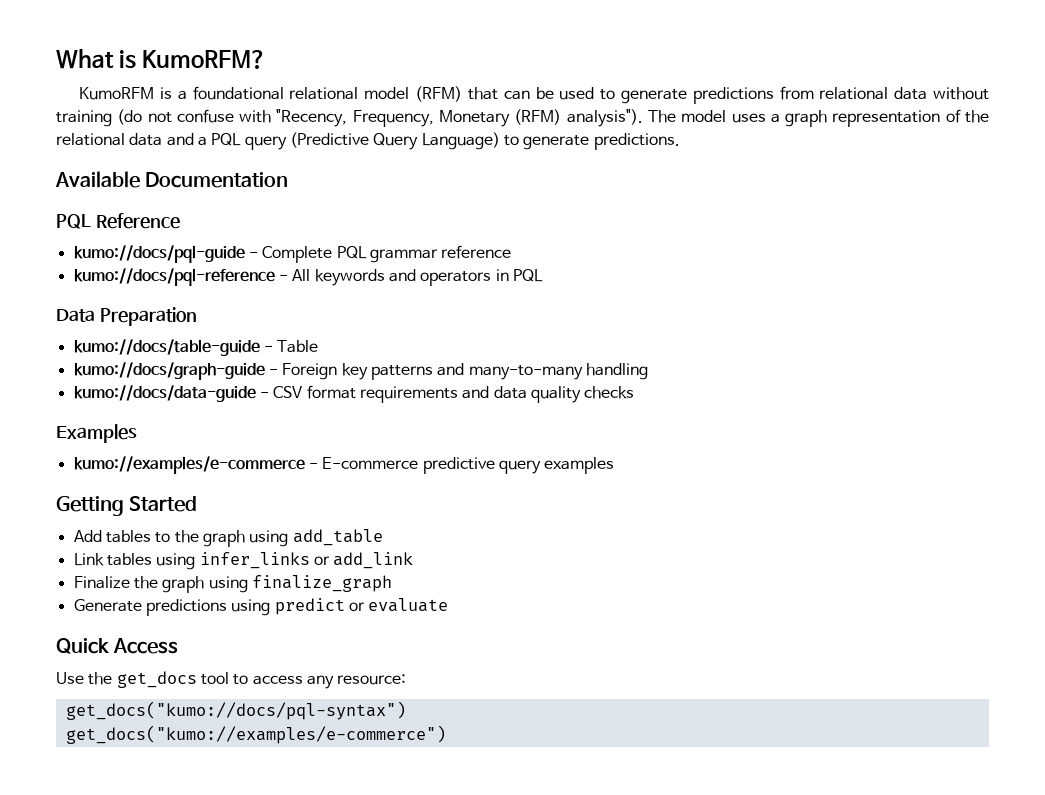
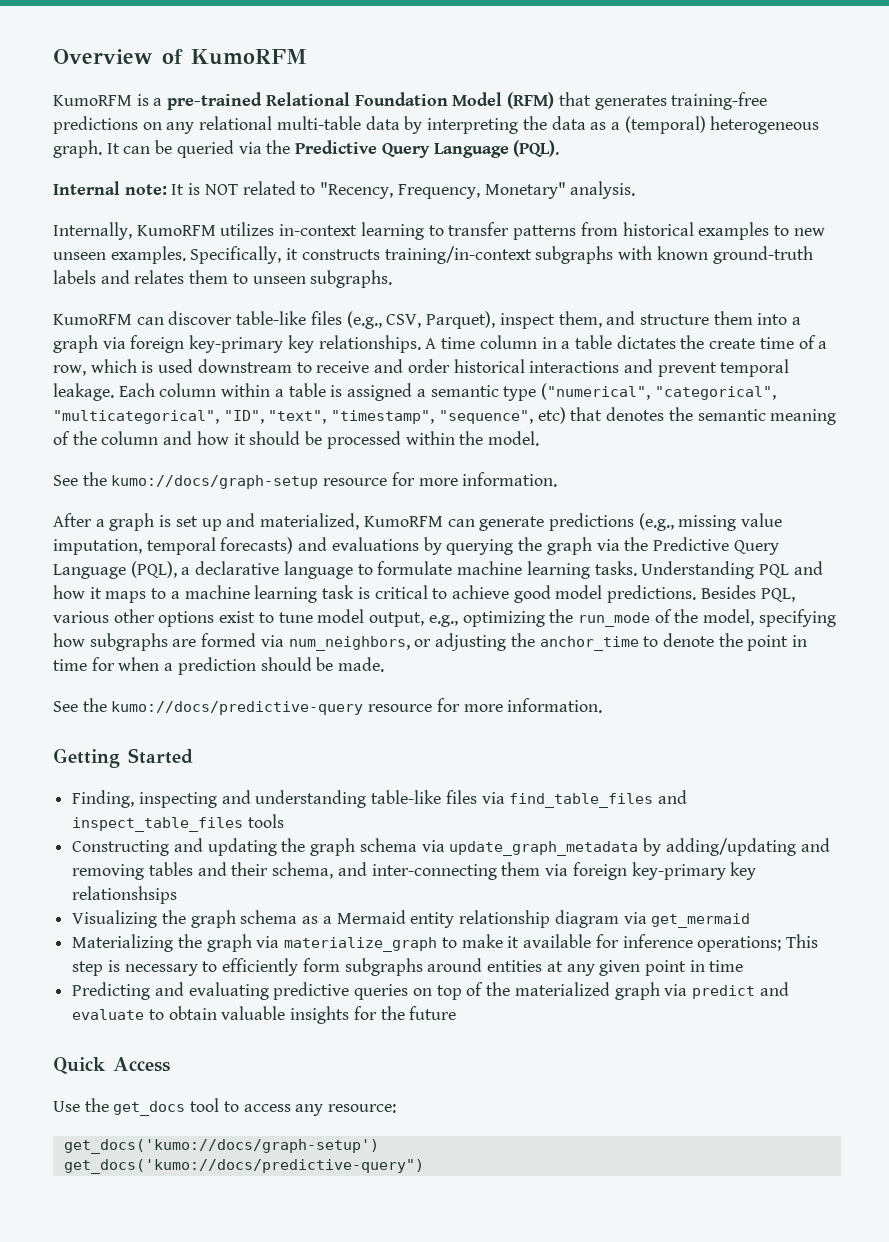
- What is KumoRFM?
+ Overview of KumoRFM
- KumoRFM is a foundational relational model (RFM) that can be used to generate predictions from relational data without training (do not confuse with "Recency, Frequency, Monetary (RFM) analysis"). The model uses a graph representation of the relational data and a PQL query (Predictive Query Language) to generate predictions.
- Available Documentation
- PQL Reference
- kumo://docs/pql-guide - Complete PQL grammar reference
- kumo://docs/pql-reference - All keywords and operators in PQL
- Data Preparation
- kumo://docs/table-guide - Table
- kumo://docs/graph-guide - Foreign key patterns and many-to-many handling
- kumo://docs/data-guide - CSV format requirements and data quality checks
- Examples
- kumo://examples/e-commerce - E-commerce predictive query examples
+ KumoRFM is a pre-trained Relational Foundation Model (RFM) that generates training-free predictions on any relational multi-table data by interpreting the data as a (temporal) heterogeneous graph. It can be queried via the Predictive Query Language (PQL).
+ Internal note: It is NOT related to "Recency, Frequency, Monetary" analysis.
+ Internally, KumoRFM utilizes in-context learning to transfer patterns from historical examples to new unseen examples. Specifically, it constructs training/in-context subgraphs with known ground-truth labels and relates them to unseen subgraphs.
+ KumoRFM can discover table-like files (e.g., CSV, Parquet), inspect them, and structure them into a graph via foreign key-primary key relationships. A time column in a table dictates the create time of a row, which is used downstream to receive and order historical interactions and prevent temporal leakage. Each column within a table is assigned a semantic type ("numerical", "categorical", "multicategorical", "ID", "text", "timestamp", "sequence", etc) that denotes the semantic meaning of the column and how it should be processed within the model.
+ See the kumo://docs/graph-setup resource for more information.
+ After a graph is set up and materialized, KumoRFM can generate predictions (e.g., missing value imputation, temporal forecasts) and evaluations by querying the graph via the Predictive Query Language (PQL), a declarative language to formulate machine learning tasks. Understanding PQL and how it maps to a machine learning task is critical to achieve good model predictions. Besides PQL, various other options exist to tune model output, e.g., optimizing the run_mode of the model, specifying how subgraphs are formed via num_neighbors, or adjusting the anchor_time to denote the point in time for when a prediction should be made.
+ See the kumo://docs/predictive-query resource for more information.
  Getting Started
- Add tables to the graph using add_table
- Link tables using infer_links or add_link
- Finalize the graph using finalize_graph
- Generate predictions using predict or evaluate
+ Finding, inspecting and understanding table-like files via find_table_files and inspect_table_files tools
+ Constructing and updating the graph schema via update_graph_metadata by adding/updating and removing tables and their schema, and inter-connecting them via foreign key-primary key relationshsips
+ Visualizing the graph schema as a Mermaid entity relationship diagram via get_mermaid
+ Materializing the graph via materialize_graph to make it available for inference operations; This step is necessary to efficiently form subgraphs around entities at any given point in time
+ Predicting and evaluating predictive queries on top of the materialized graph via predict and evaluate to obtain valuable insights for the future
- get_docs("kumo://docs/pql-syntax")
- get_docs("kumo://examples/e-commerce")
+ get_docs('kumo://docs/graph-setup')
+ get_docs('kumo://docs/predictive-query")

